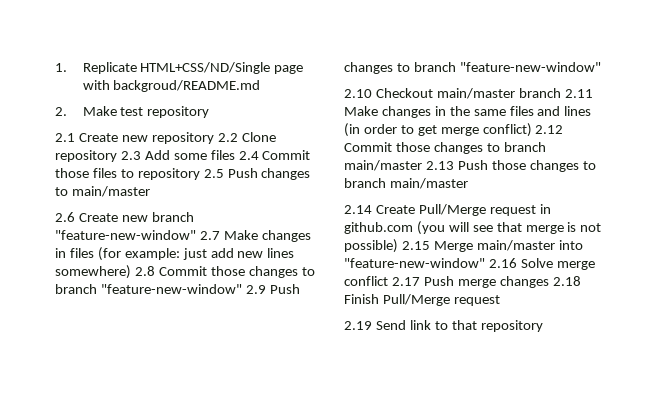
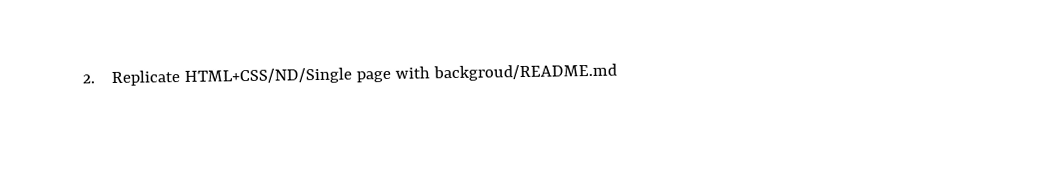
- 1. Replicate HTML+CSS/ND/Single page with backgroud/README.md
+ 2. Replicate HTML+CSS/ND/Single page with backgroud/README.md
- 2. Make test repository
- 2.1 Create new repository 2.2 Clone repository 2.3 Add some files 2.4 Commit those files to repository 2.5 Push changes to main/master
- 2.6 Create new branch "feature-new-window" 2.7 Make changes in files (for example: just add new lines somewhere) 2.8 Commit those changes to branch "feature-new-window" 2.9 Push changes to branch "feature-new-window"
- 2.10 Checkout main/master branch 2.11 Make changes in the same files and lines (in order to get merge conflict) 2.12 Commit those changes to branch main/master 2.13 Push those changes to branch main/master
- 2.14 Create Pull/Merge request in github.com (you will see that merge is not possible) 2.15 Merge main/master into "feature-new-window" 2.16 Solve merge conflict 2.17 Push merge changes 2.18 Finish Pull/Merge request
- 2.19 Send link to that repository

